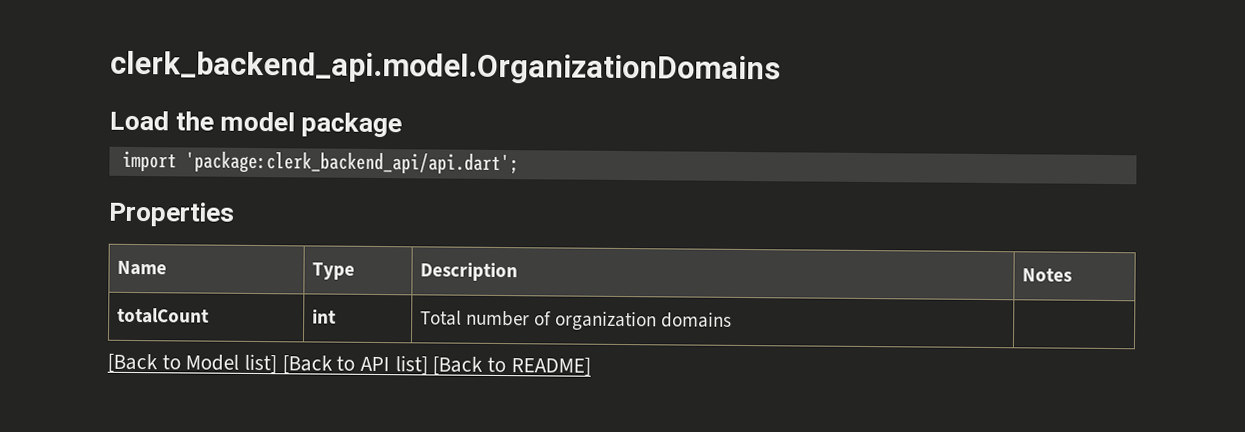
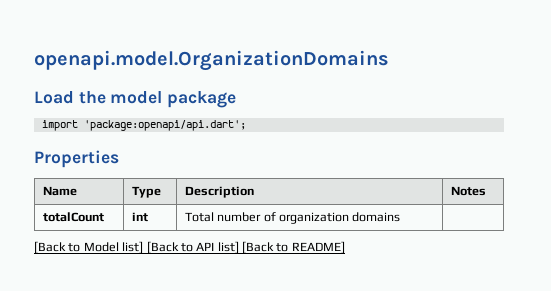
- clerk_backend_api.model.OrganizationDomains
+ openapi.model.OrganizationDomains
- import 'package:clerk_backend_api/api.dart';
+ import 'package:openapi/api.dart';

